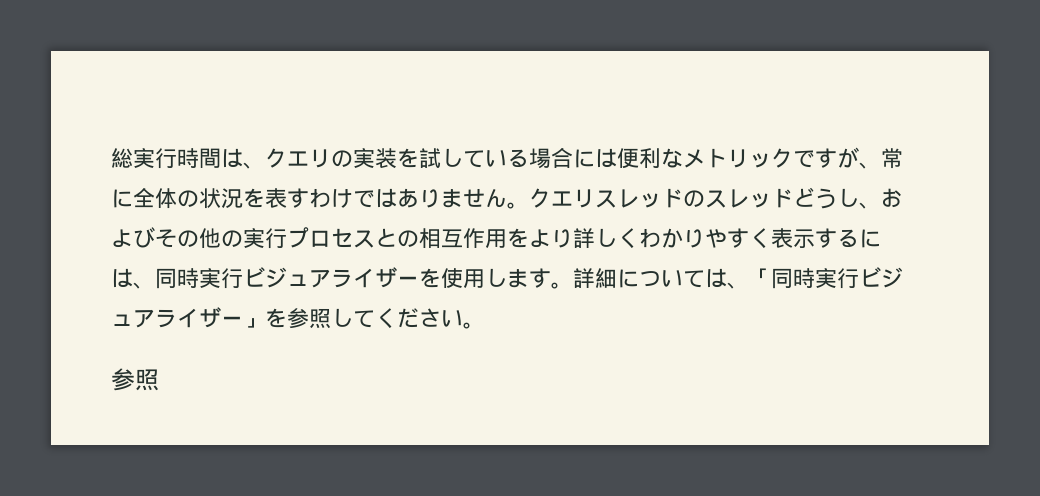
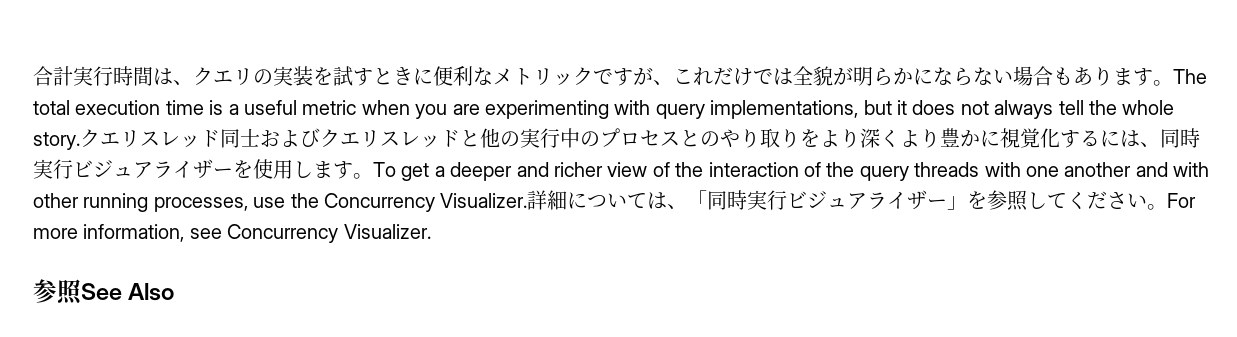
- 総実行時間は、クエリの実装を試している場合には便利なメトリックですが、常に全体の状況を表すわけではありません。クエリスレッドのスレッドどうし、およびその他の実行プロセスとの相互作用をより詳しくわかりやすく表示するには、同時実行ビジュアライザーを使用します。
+ 合計実行時間は、クエリの実装を試すときに便利なメトリックですが、これだけでは全貌が明らかにならない場合もあります。The total execution time is a useful metric when you are experimenting with query implementations, but it does not always tell the whole story.クエリスレッド同士およびクエリスレッドと他の実行中のプロセスとのやり取りをより深くより豊かに視覚化するには、同時実行ビジュアライザーを使用します。
+ To get a deeper and richer view of the interaction of the query threads with one another and with other running processes, use the Concurrency Visualizer.
- 詳細については、「同時実行ビジュアライザー」を参照してください。
- 参照
+ 詳細については、「同時実行ビジュアライザー」を参照してください。For more information, see Concurrency Visualizer.
+ 参照See Also

